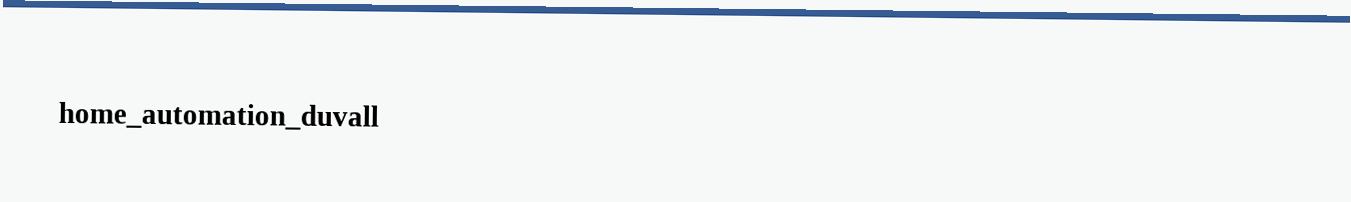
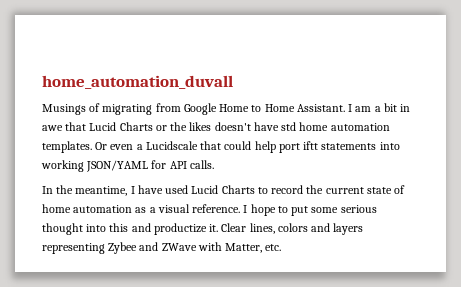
+ Musings of migrating from Google Home to Home Assistant. I am a bit in awe that Lucid Charts or the likes doesn't have std home automation templates. Or even a Lucidscale that could help port iftt statements into working JSON/YAML for API calls.
+ In the meantime, I have used Lucid Charts to record the current state of home automation as a visual reference. I hope to put some serious thought into this and productize it. Clear lines, colors and layers representing Zybee and ZWave with Matter, etc.

